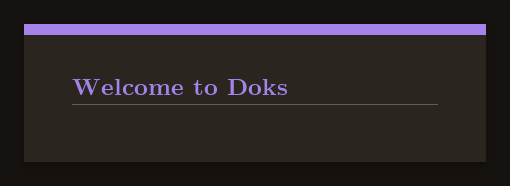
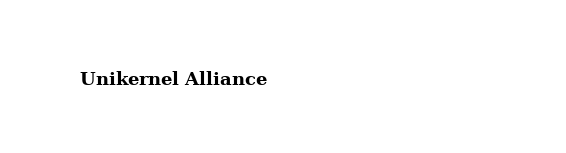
- Welcome to Doks
+ Unikernel Alliance

